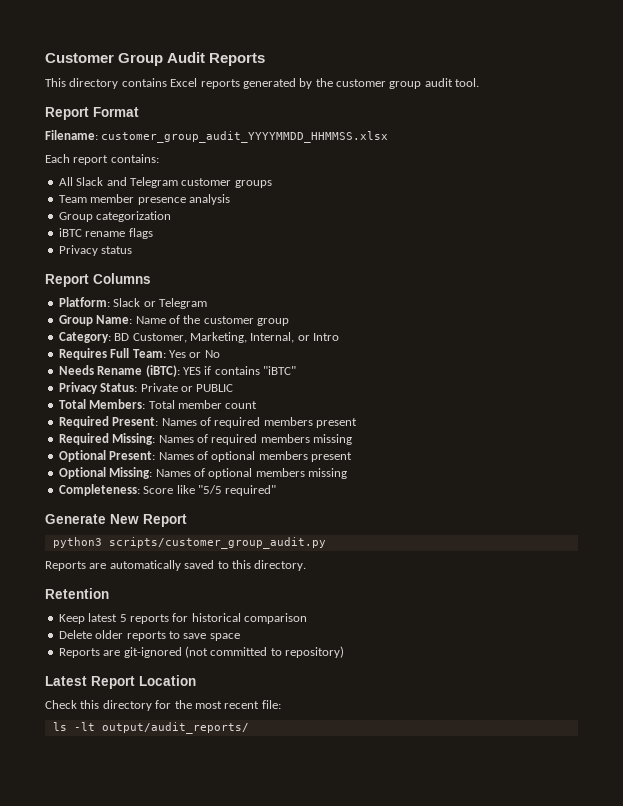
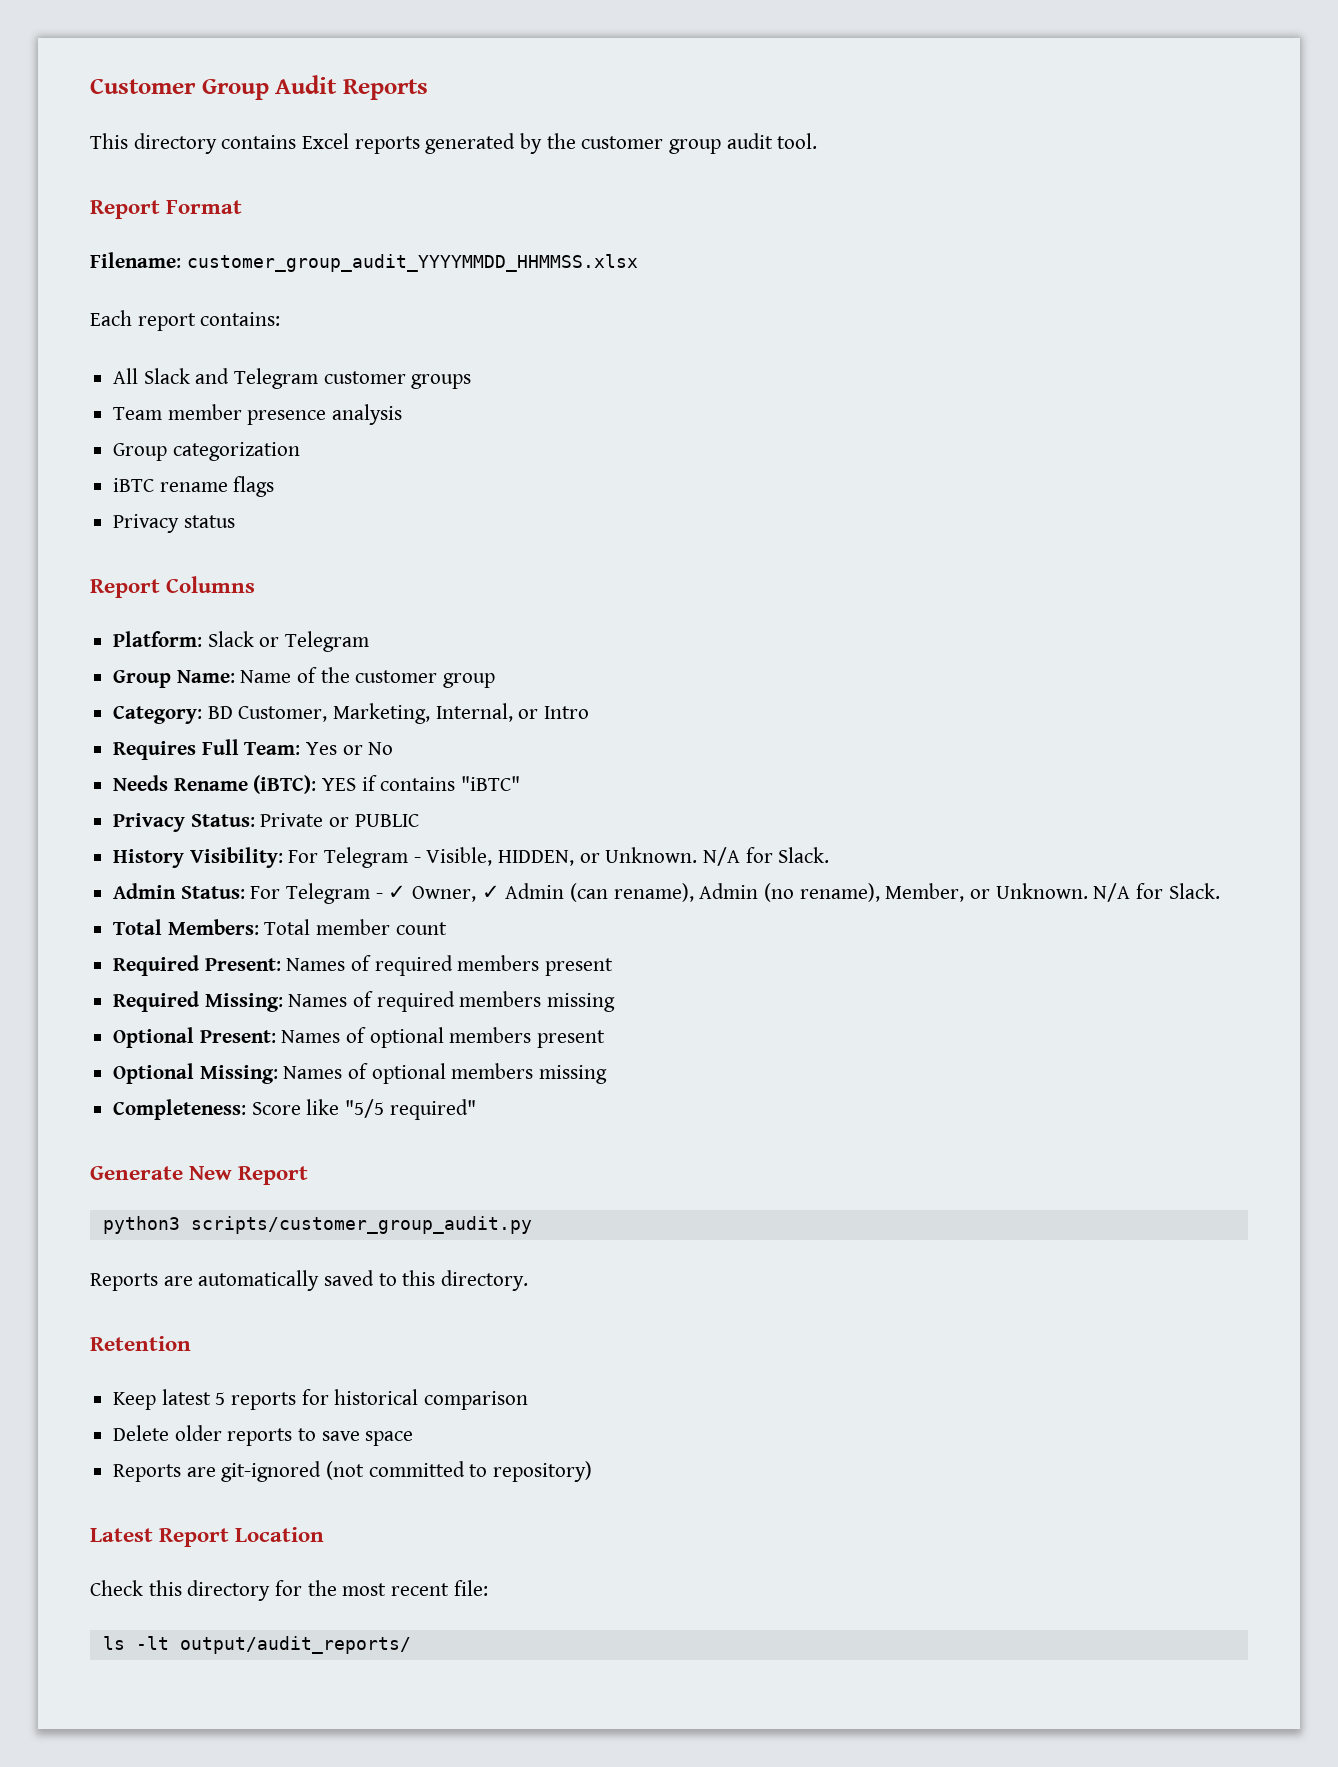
+ History Visibility: For Telegram - Visible, HIDDEN, or Unknown. N/A for Slack.
+ Admin Status: For Telegram - ✓ Owner, ✓ Admin (can rename), Admin (no rename), Member, or Unknown. N/A for Slack.

